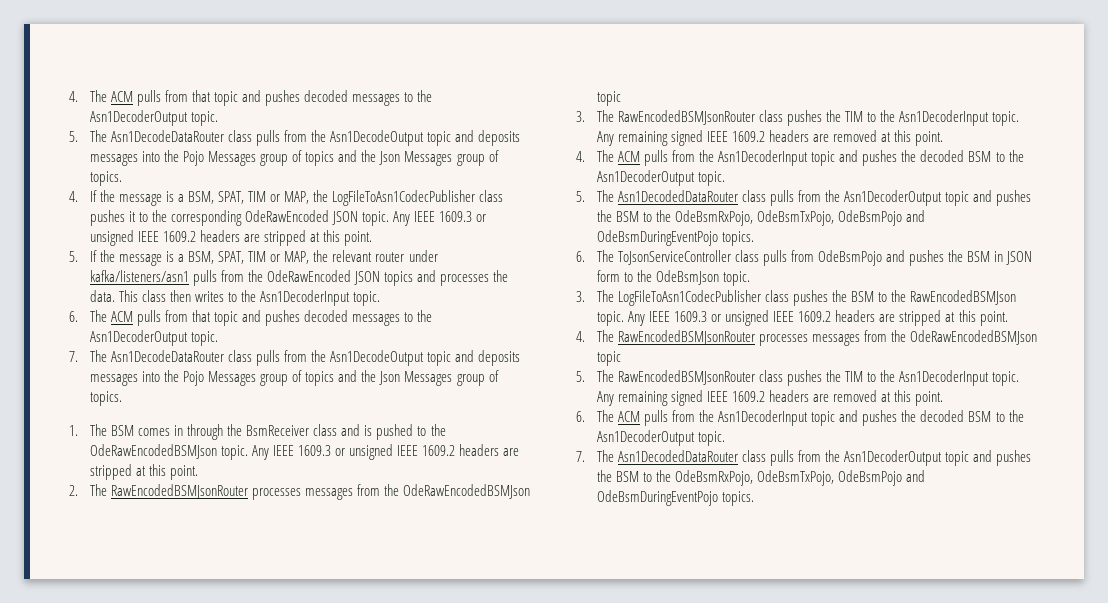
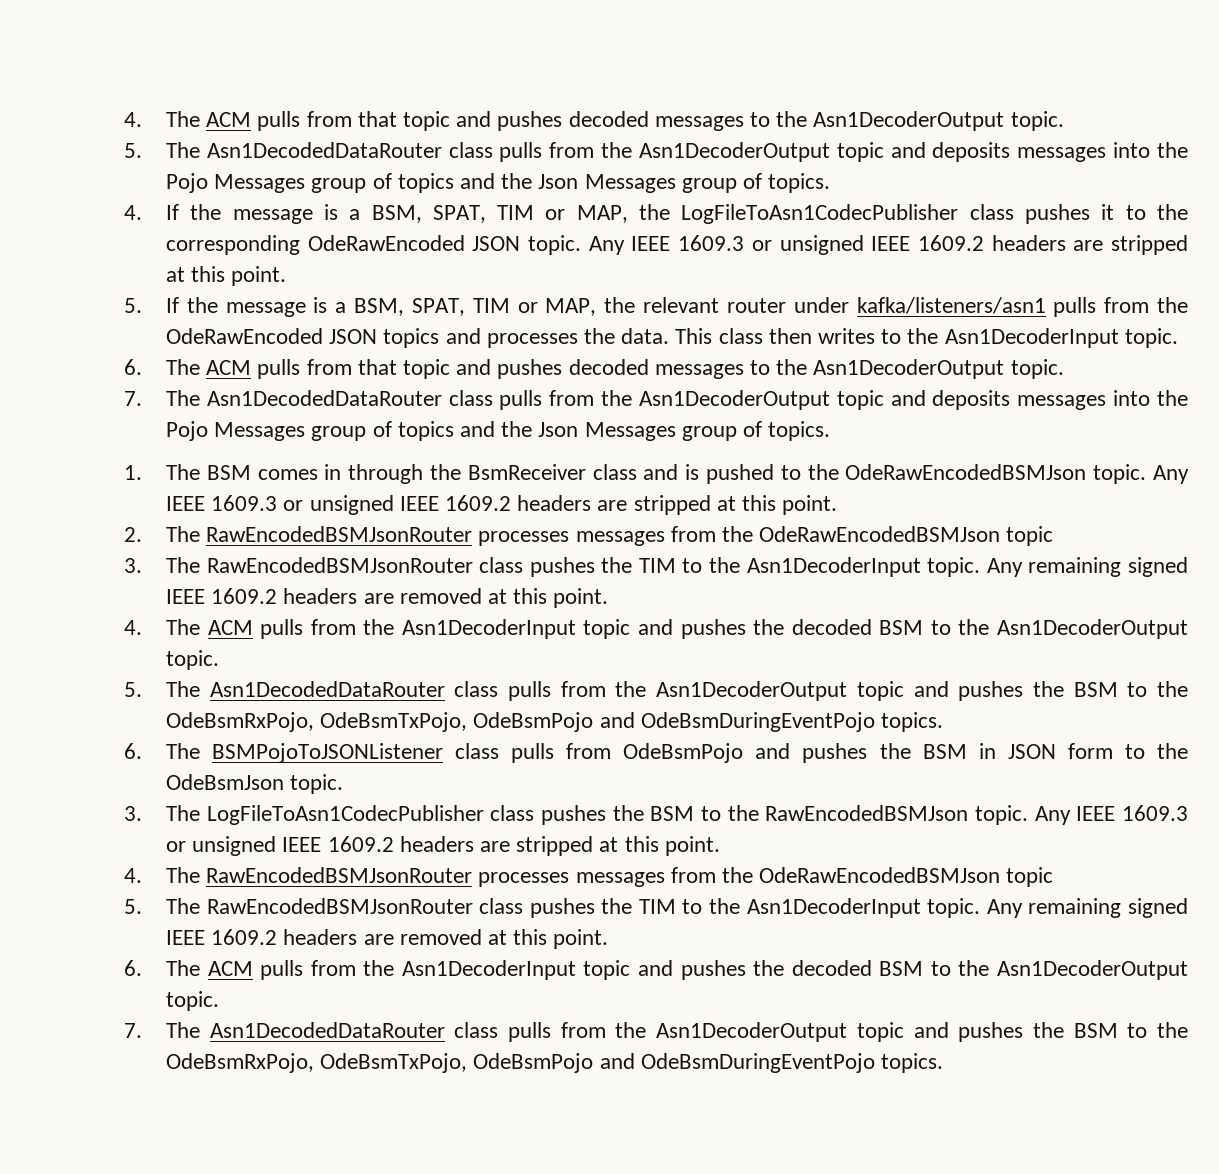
- 5. The Asn1DecodeDataRouter class pulls from the Asn1DecodeOutput topic and deposits messages into the Pojo Messages group of topics and the Json Messages group of topics.
+ 5. The Asn1DecodedDataRouter class pulls from the Asn1DecoderOutput topic and deposits messages into the Pojo Messages group of topics and the Json Messages group of topics.
- 7. The Asn1DecodeDataRouter class pulls from the Asn1DecodeOutput topic and deposits messages into the Pojo Messages group of topics and the Json Messages group of topics.
+ 7. The Asn1DecodedDataRouter class pulls from the Asn1DecoderOutput topic and deposits messages into the Pojo Messages group of topics and the Json Messages group of topics.
- 6. The ToJsonServiceController class pulls from OdeBsmPojo and pushes the BSM in JSON form to the OdeBsmJson topic.
+ 6. The BSMPojoToJSONListener class pulls from OdeBsmPojo and pushes the BSM in JSON form to the OdeBsmJson topic.

